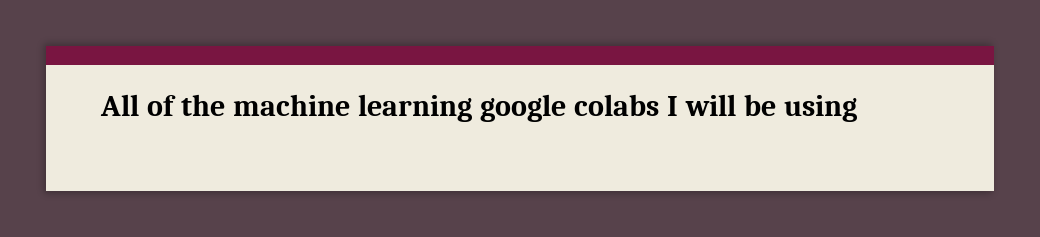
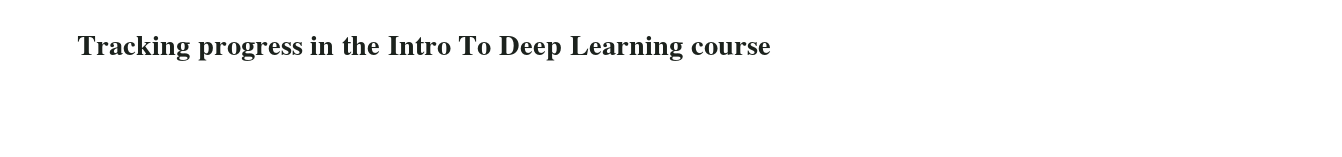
- All of the machine learning google colabs I will be using
+ Tracking progress in the Intro To Deep Learning course

